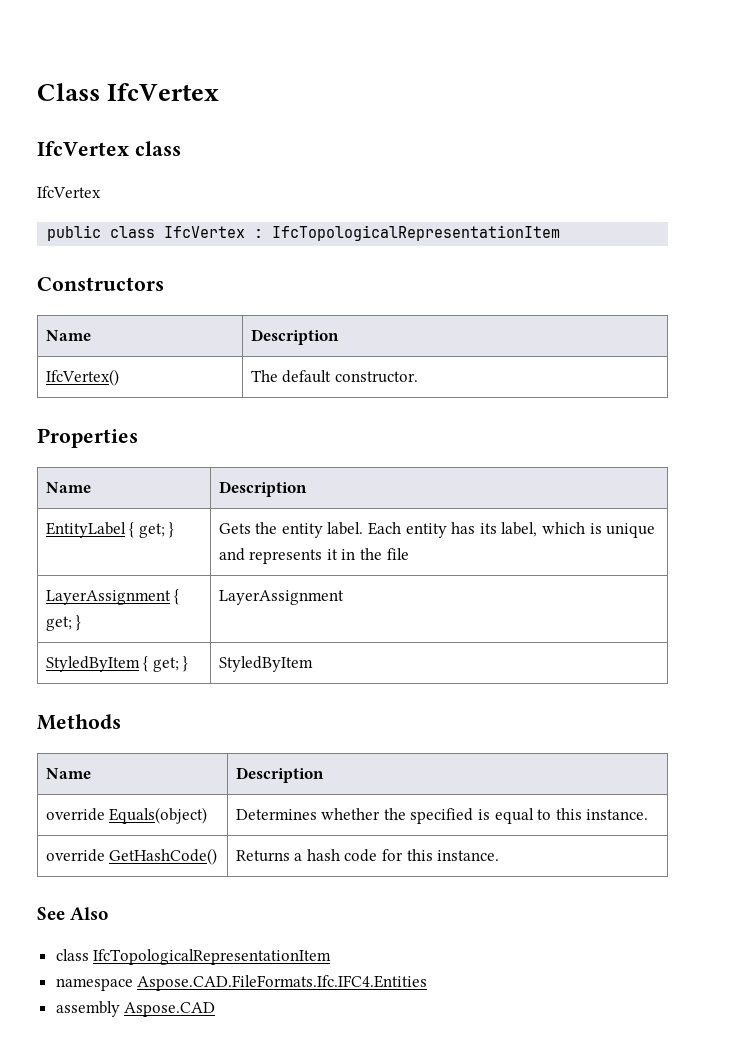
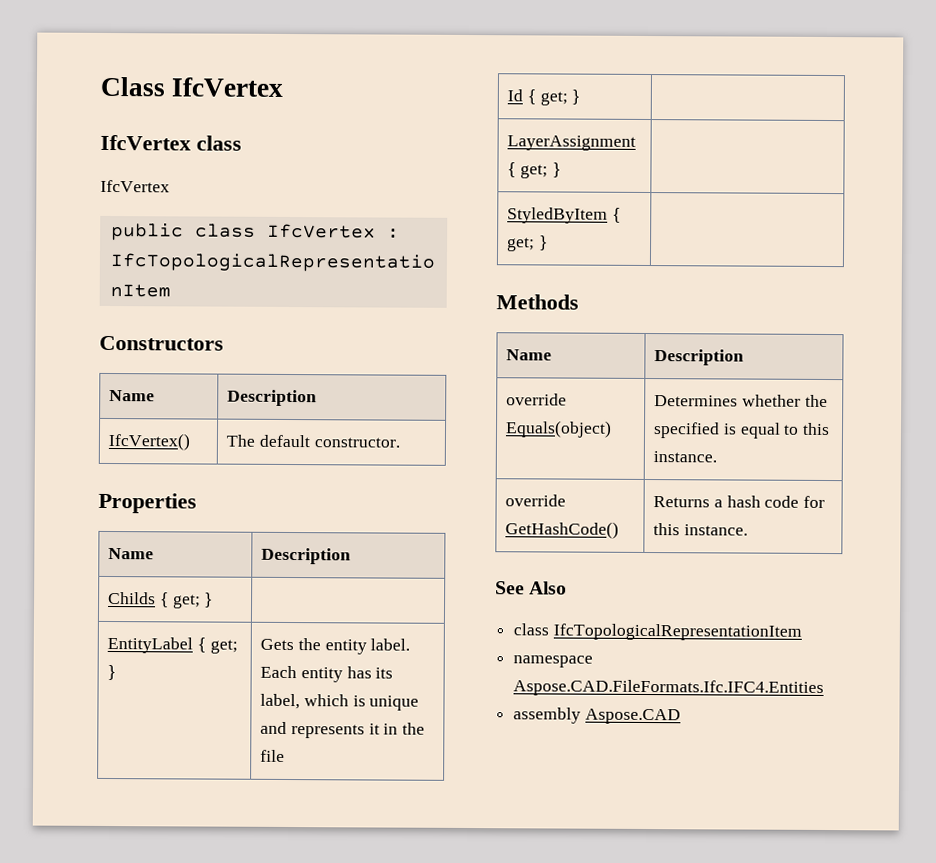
+ Childs { get; } |
+ Id { get; } |
- LayerAssignment { get; } | LayerAssignment
+ LayerAssignment { get; } |
- StyledByItem { get; } | StyledByItem
+ StyledByItem { get; } |

